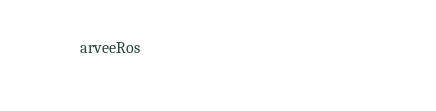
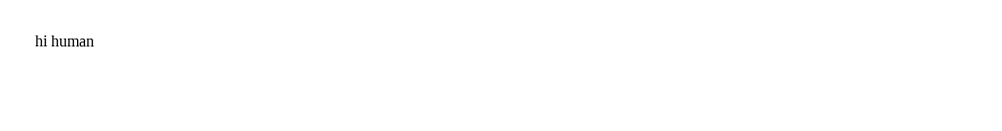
- arveeRos
+ hi human

